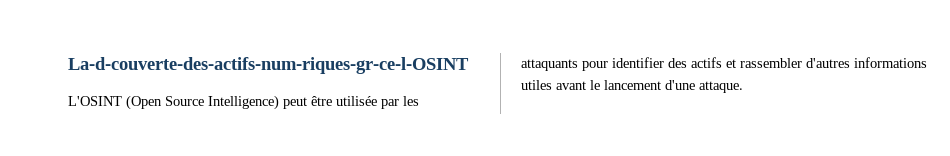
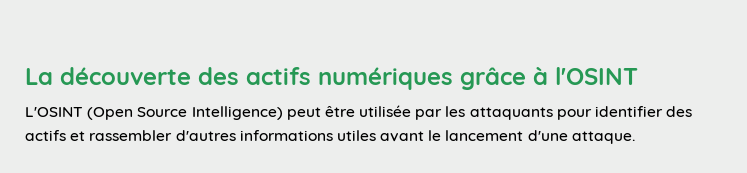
- La-d-couverte-des-actifs-num-riques-gr-ce-l-OSINT
+ La découverte des actifs numériques grâce à l'OSINT

